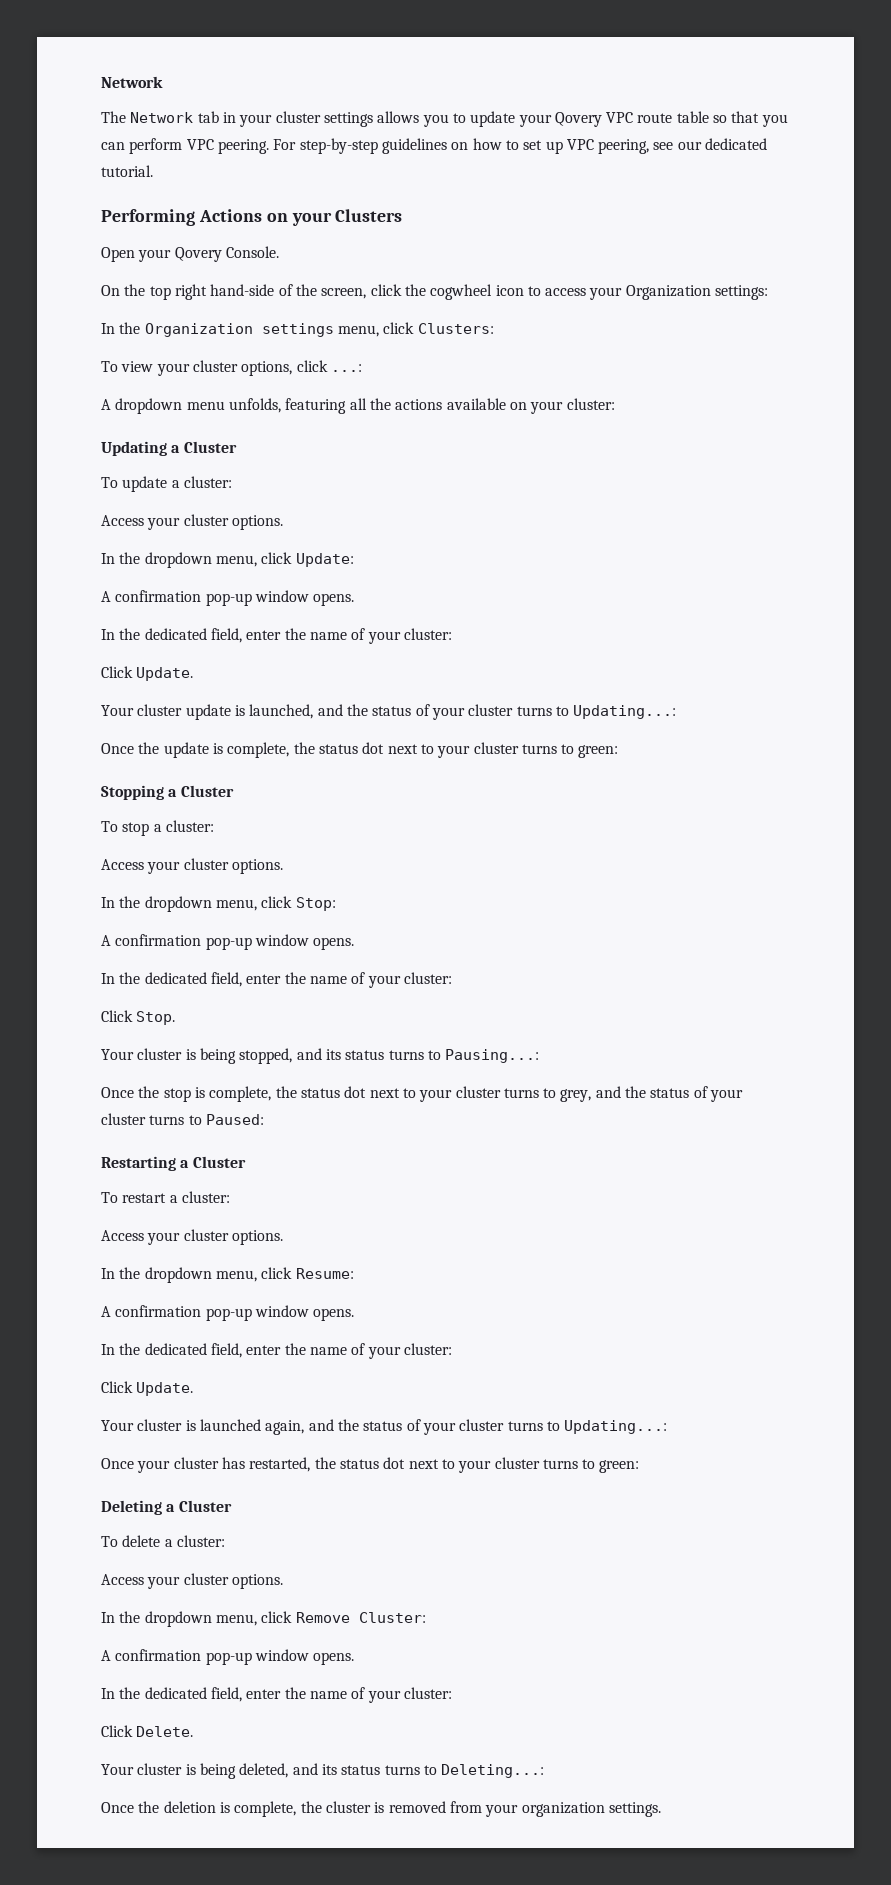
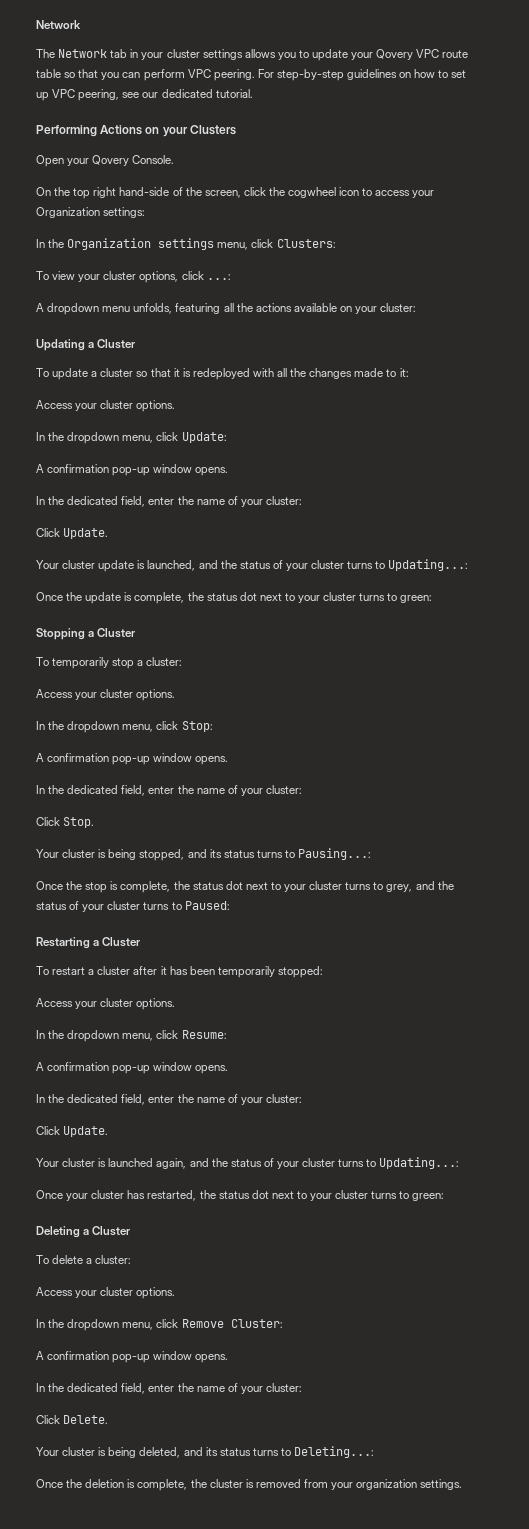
- To update a cluster:
+ To update a cluster so that it is redeployed with all the changes made to it:
- To stop a cluster:
+ To temporarily stop a cluster:
- To restart a cluster:
+ To restart a cluster after it has been temporarily stopped:

